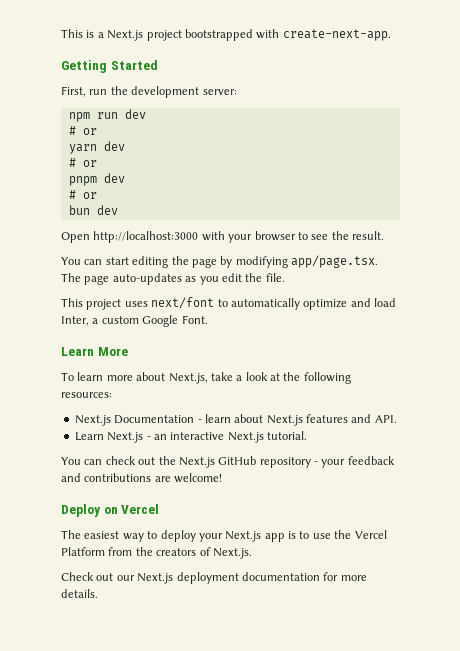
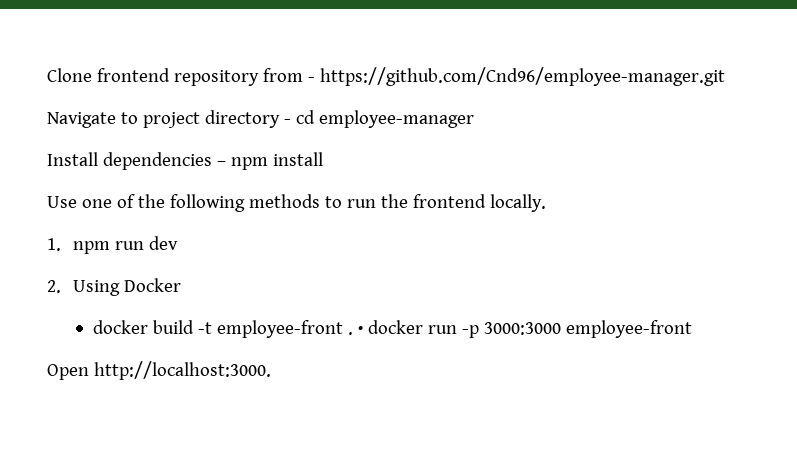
- This is a Next.js project bootstrapped with create-next-app.
- Getting Started
- First, run the development server:
- npm run dev
- # or
- yarn dev
- # or
- pnpm dev
- # or
- bun dev
- Open http://localhost:3000 with your browser to see the result.
- You can start editing the page by modifying app/page.tsx. The page auto-updates as you edit the file.
- This project uses next/font to automatically optimize and load Inter, a custom Google Font.
- Learn More
- To learn more about Next.js, take a look at the following resources:
- Next.js Documentation - learn about Next.js features and API.
- Learn Next.js - an interactive Next.js tutorial.
- You can check out the Next.js GitHub repository - your feedback and contributions are welcome!
- Deploy on Vercel
- The easiest way to deploy your Next.js app is to use the Vercel Platform from the creators of Next.js.
- Check out our Next.js deployment documentation for more details.
+ Clone frontend repository from - https://github.com/Cnd96/employee-manager.git
+ Navigate to project directory - cd employee-manager
+ Install dependencies – npm install
+ Use one of the following methods to run the frontend locally.
+ 1. npm run dev
+ 2. Using Docker
+ docker build -t employee-front . • docker run -p 3000:3000 employee-front
+ Open http://localhost:3000.

